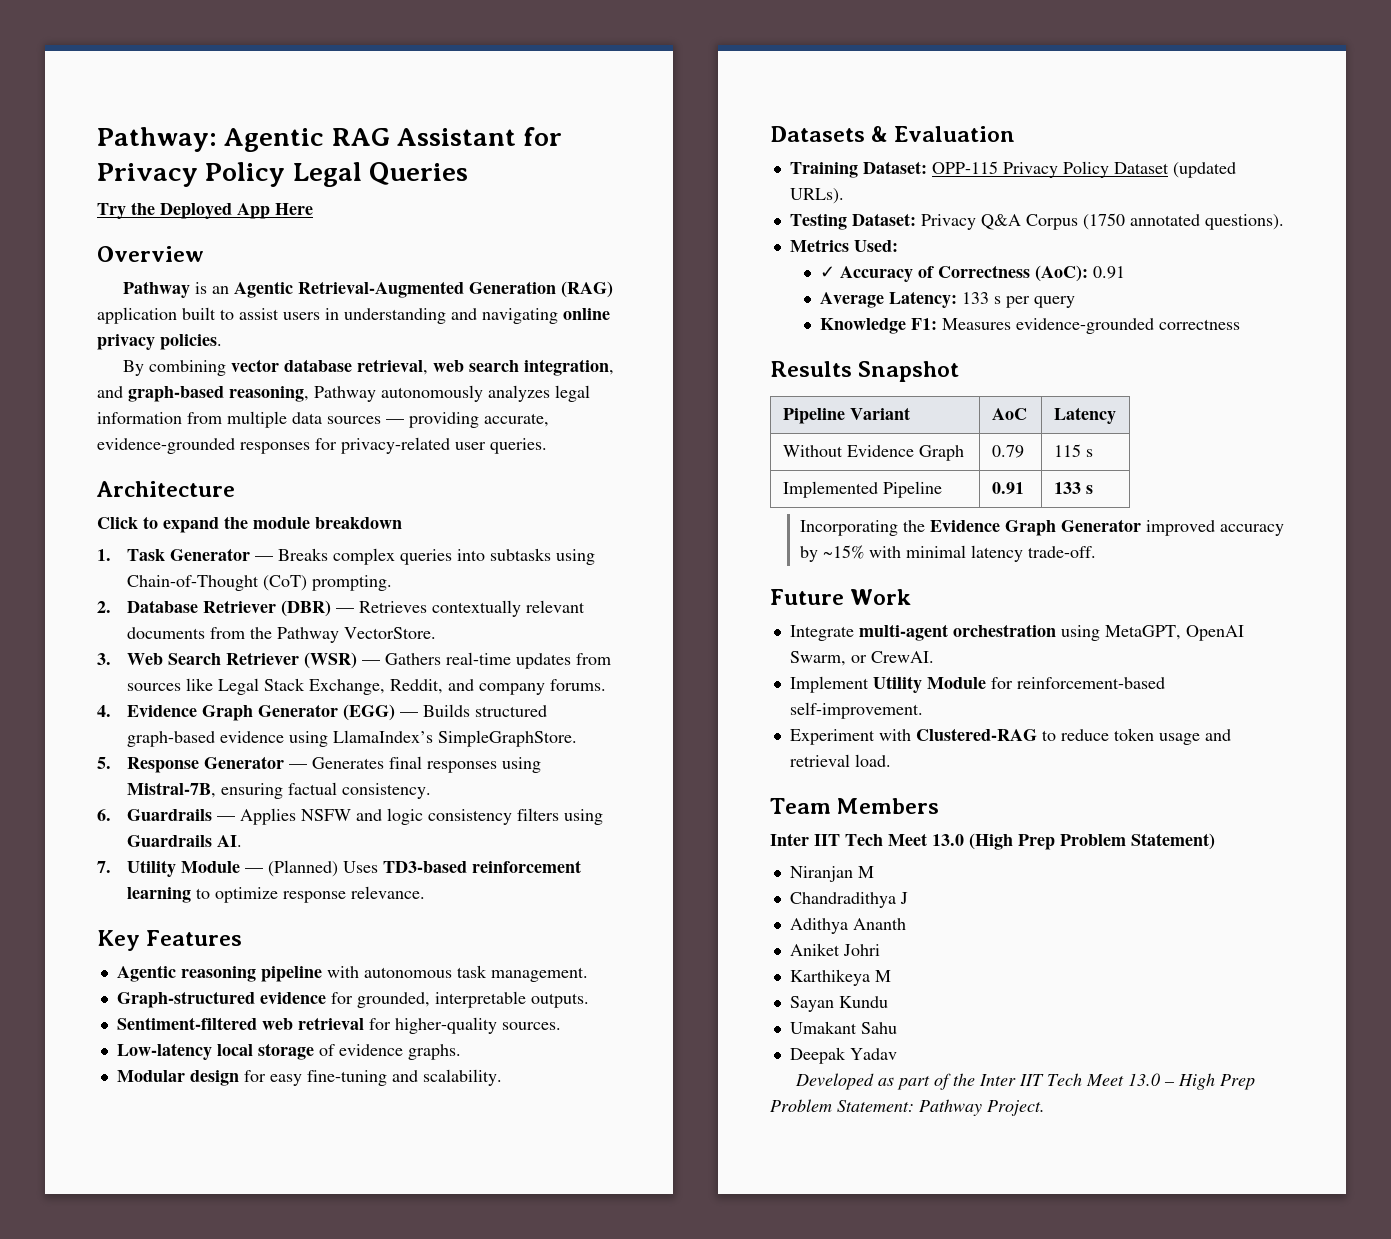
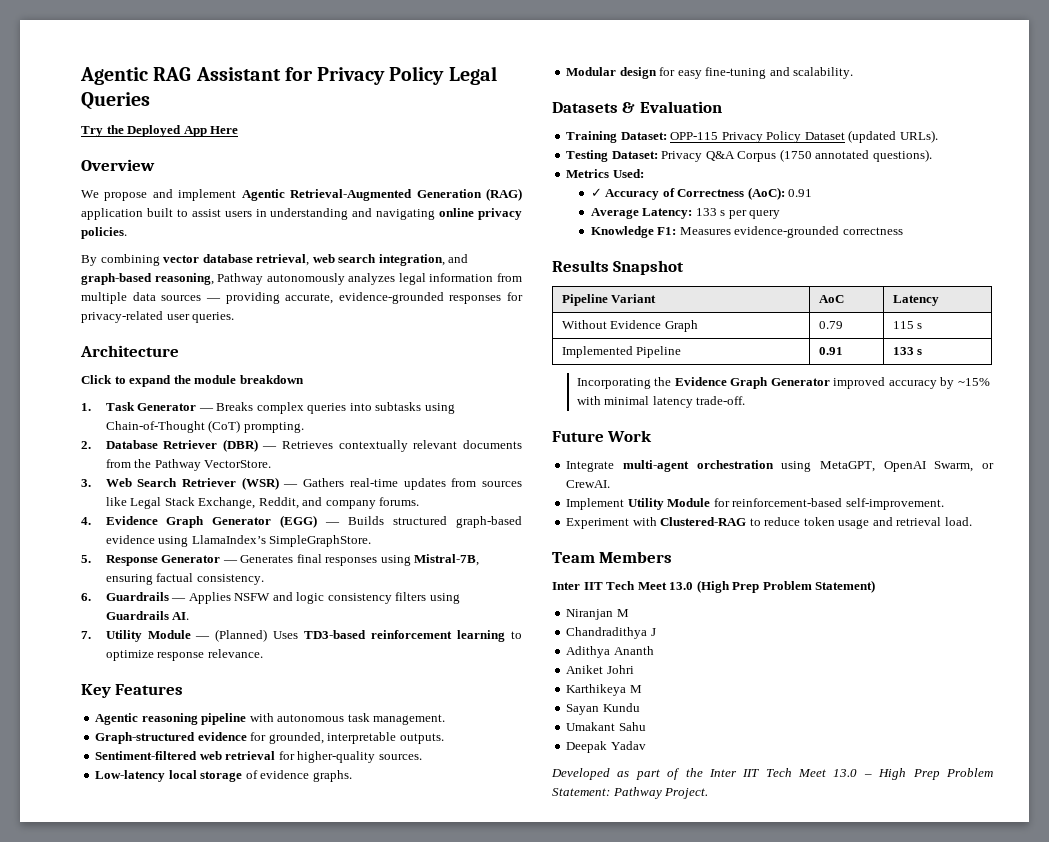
- Pathway: Agentic RAG Assistant for Privacy Policy Legal Queries
+ Agentic RAG Assistant for Privacy Policy Legal Queries
- Pathway is an Agentic Retrieval-Augmented Generation (RAG) application built to assist users in understanding and navigating online privacy policies.
+ We propose and implement Agentic Retrieval-Augmented Generation (RAG) application built to assist users in understanding and navigating online privacy policies.

